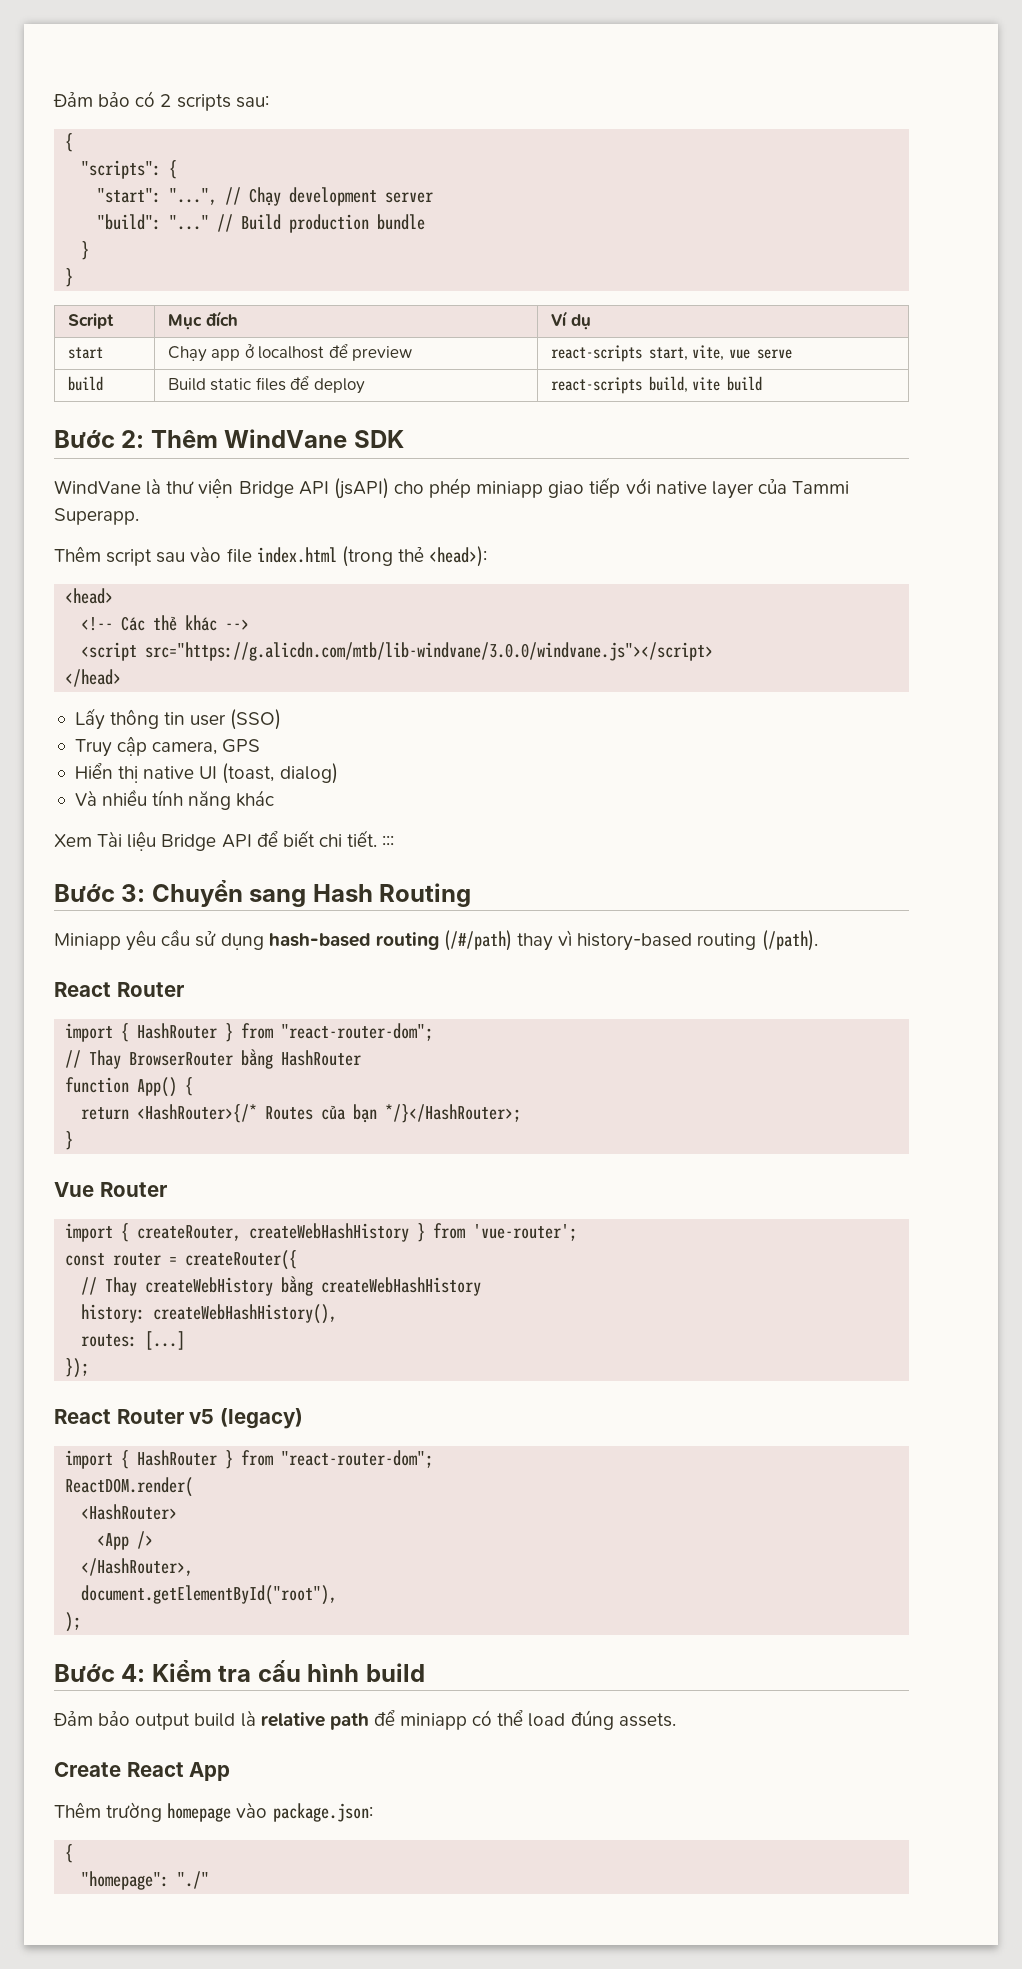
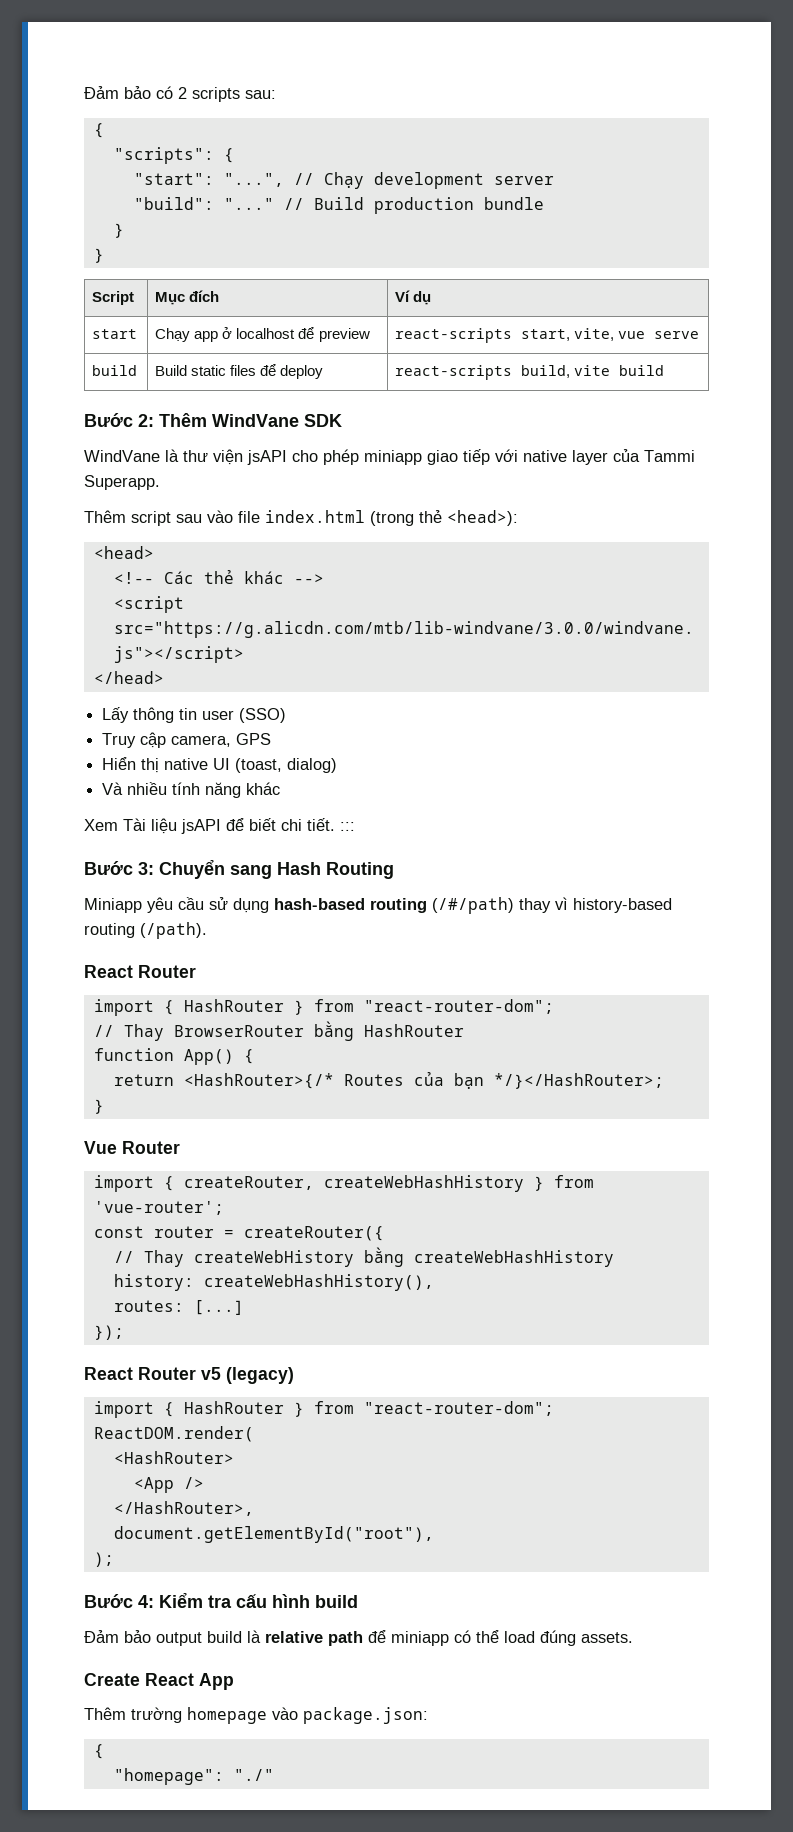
- WindVane là thư viện Bridge API (jsAPI) cho phép miniapp giao tiếp với native layer của Tammi Superapp.
+ WindVane là thư viện jsAPI cho phép miniapp giao tiếp với native layer của Tammi Superapp.
- Xem Tài liệu Bridge API để biết chi tiết. :::
+ Xem Tài liệu jsAPI để biết chi tiết. :::

